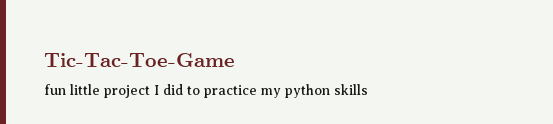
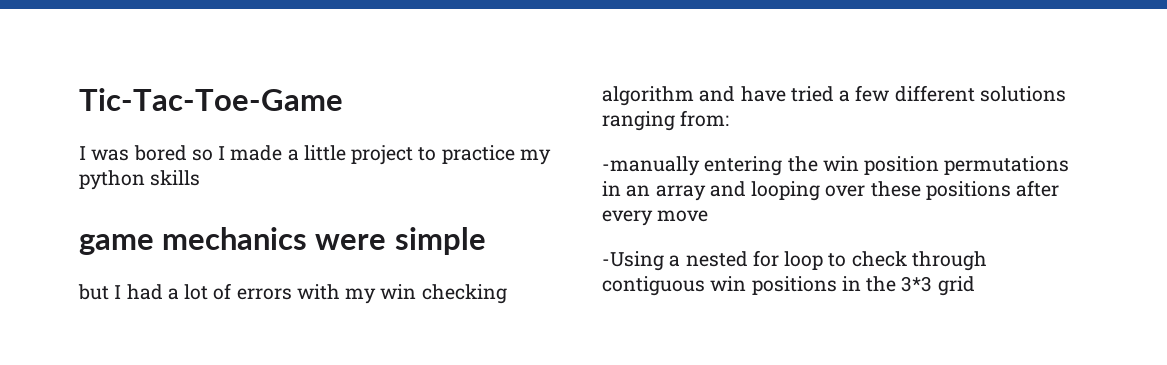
- fun little project I did to practice my python skills
+ I was bored so I made a little project to practice my python skills
+ game mechanics were simple
+ but I had a lot of errors with my win checking algorithm and have tried a few different solutions ranging from:
+ -manually entering the win position permutations in an array and looping over these positions after every move
+ -Using a nested for loop to check through contiguous win positions in the 3*3 grid

